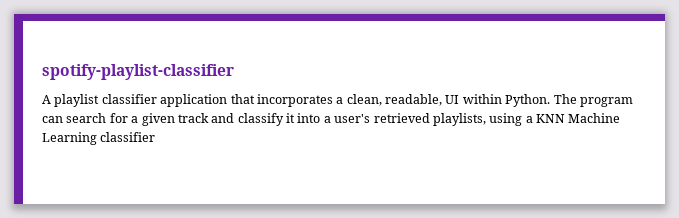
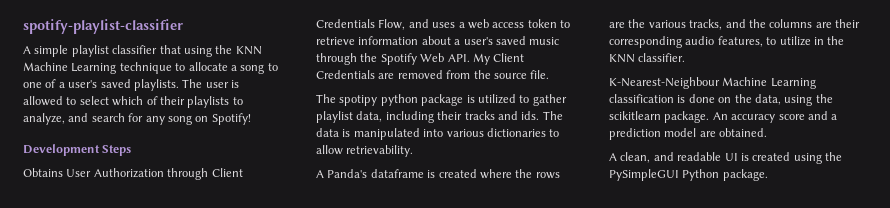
- A playlist classifier application that incorporates a clean, readable, UI within Python. The program can search for a given track and classify it into a user's retrieved playlists, using a KNN Machine Learning classifier
+ A simple playlist classifier that using the KNN Machine Learning technique to allocate a song to one of a user's saved playlists. The user is allowed to select which of their playlists to analyze, and search for any song on Spotify!
+ Development Steps
+ Obtains User Authorization through Client Credentials Flow, and uses a web access token to retrieve information about a user's saved music through the Spotify Web API. My Client Credentials are removed from the source file.
+ The spotipy python package is utilized to gather playlist data, including their tracks and ids. The data is manipulated into various dictionaries to allow retrievability.
+ A Panda's dataframe is created where the rows are the various tracks, and the columns are their corresponding audio features, to utilize in the KNN classifier.
+ K-Nearest-Neighbour Machine Learning classification is done on the data, using the scikitlearn package. An accuracy score and a prediction model are obtained.
+ A clean, and readable UI is created using the PySimpleGUI Python package.

